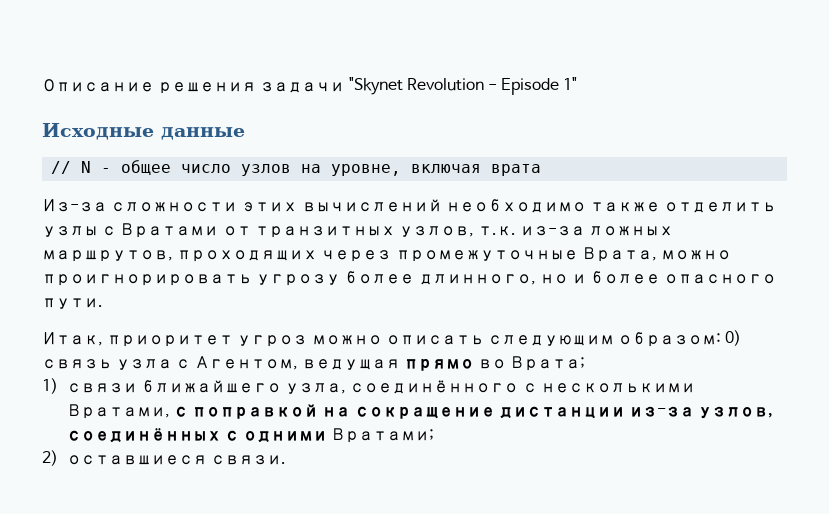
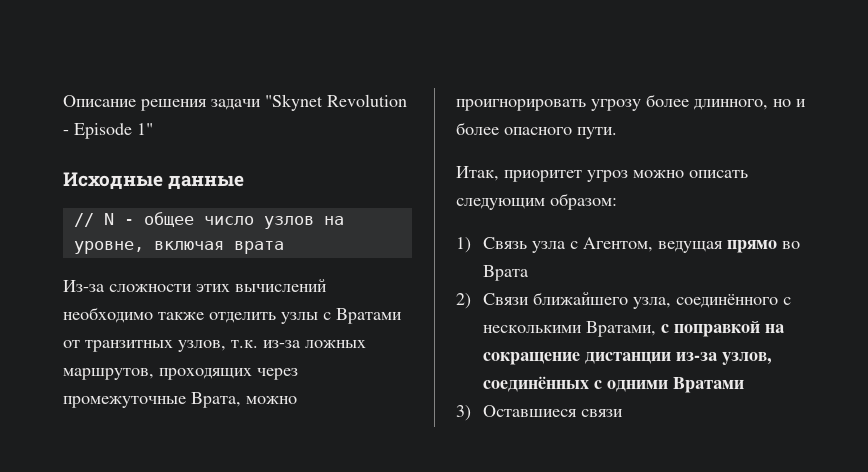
- Итак, приоритет угроз можно описать следующим образом: 0) связь узла с Агентом, ведущая прямо во Врата;
- 1) связи ближайшего узла, соединённого с несколькими Вратами, с поправкой на сокращение дистанции из-за узлов, соединённых с одними Вратами;
- 2) оставшиеся связи.
+ Итак, приоритет угроз можно описать следующим образом:
+ 1) Связь узла с Агентом, ведущая прямо во Врата
+ 2) Связи ближайшего узла, соединённого с несколькими Вратами, с поправкой на сокращение дистанции из-за узлов, соединённых с одними Вратами
+ 3) Оставшиеся связи

